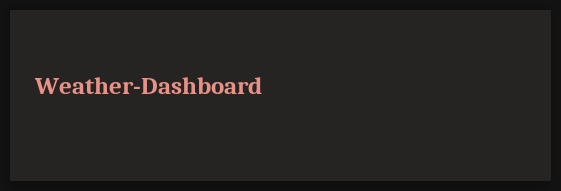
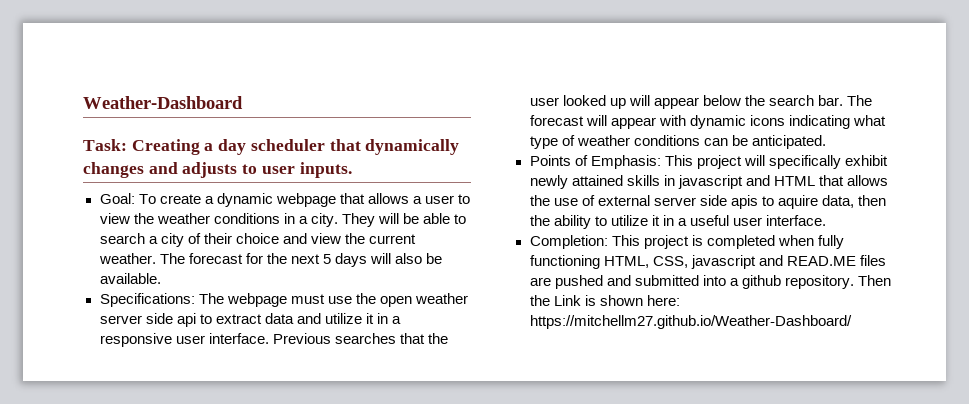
+ Task: Creating a day scheduler that dynamically changes and adjusts to user inputs.
+ Goal: To create a dynamic webpage that allows a user to view the weather conditions in a city. They will be able to search a city of their choice and view the current weather. The forecast for the next 5 days will also be available.
+ Specifications: The webpage must use the open weather server side api to extract data and utilize it in a responsive user interface. Previous searches that the user looked up will appear below the search bar. The forecast will appear with dynamic icons indicating what type of weather conditions can be anticipated.
+ Points of Emphasis: This project will specifically exhibit newly attained skills in javascript and HTML that allows the use of external server side apis to aquire data, then the ability to utilize it in a useful user interface.
+ Completion: This project is completed when fully functioning HTML, CSS, javascript and READ.ME files are pushed and submitted into a github repository. Then the Link is shown here: https://mitchellm27.github.io/Weather-Dashboard/

